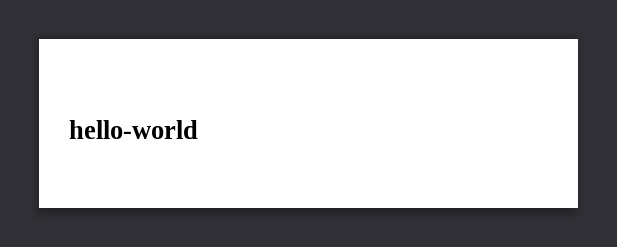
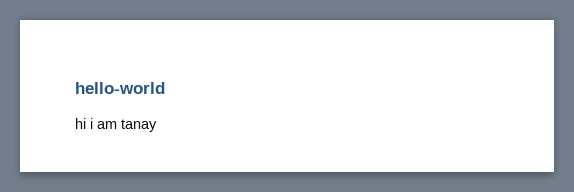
+ hi i am tanay

